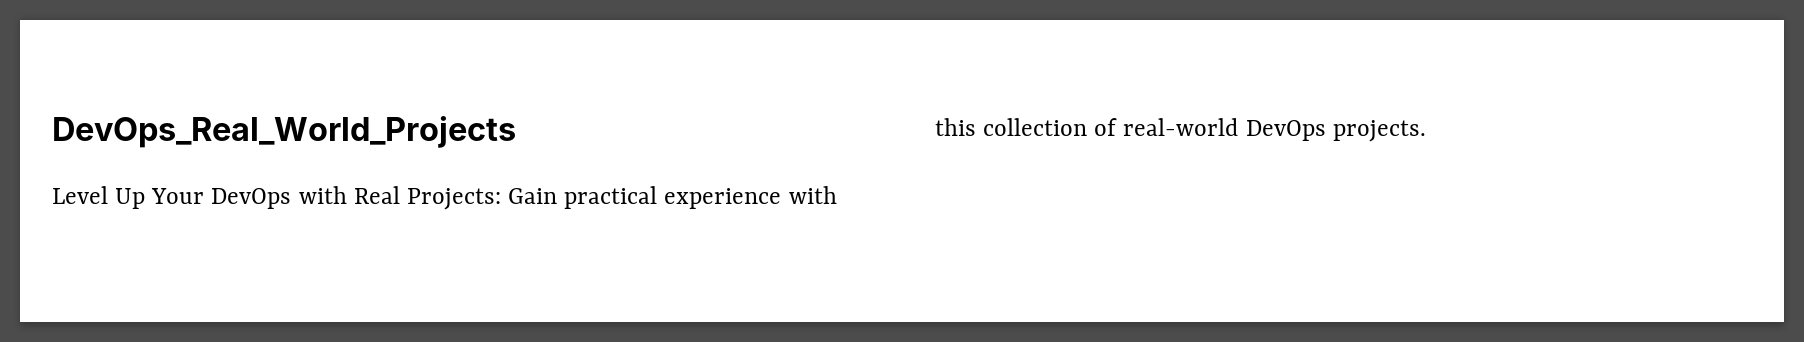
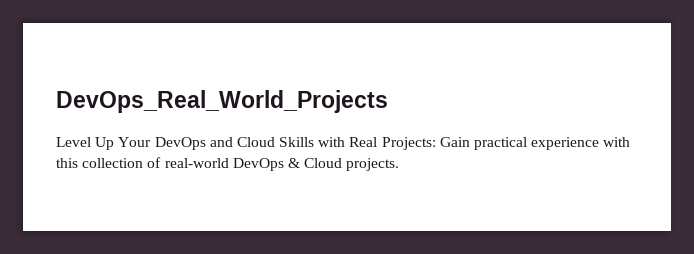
- Level Up Your DevOps with Real Projects: Gain practical experience with this collection of real-world DevOps projects.
+ Level Up Your DevOps and Cloud Skills with Real Projects: Gain practical experience with this collection of real-world DevOps & Cloud projects.

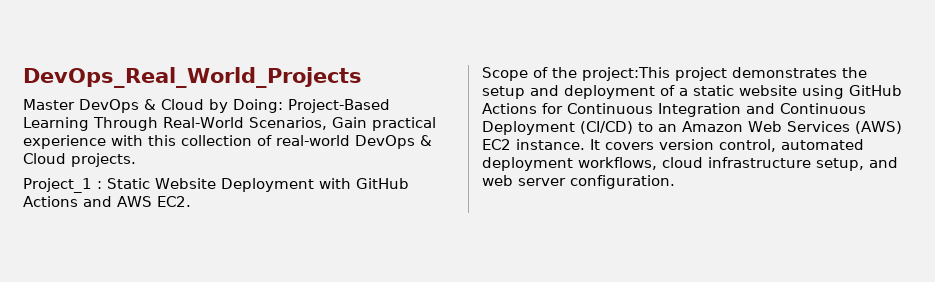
- Level Up Your DevOps and Cloud Skills with Real Projects: Gain practical experience with this collection of real-world DevOps & Cloud projects.
+ Master DevOps & Cloud by Doing: Project-Based Learning Through Real-World Scenarios, Gain practical experience with this collection of real-world DevOps & Cloud projects.
+ Project_1 : Static Website Deployment with GitHub Actions and AWS EC2.
+ Scope of the project:This project demonstrates the setup and deployment of a static website using GitHub Actions for Continuous Integration and Continuous Deployment (CI/CD) to an Amazon Web Services (AWS) EC2 instance. It covers version control, automated deployment workflows, cloud infrastructure setup, and web server configuration.

